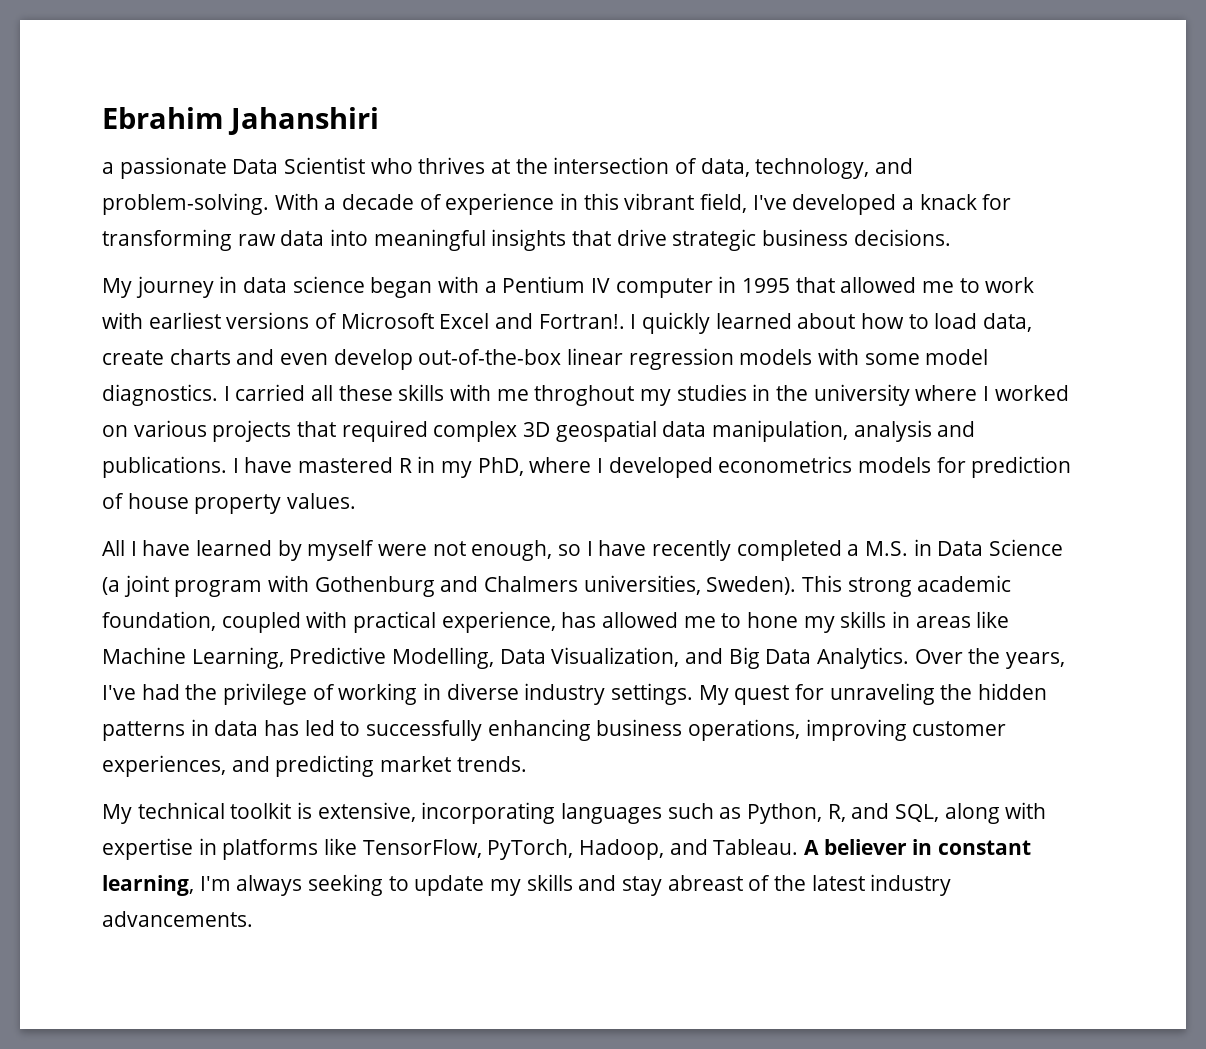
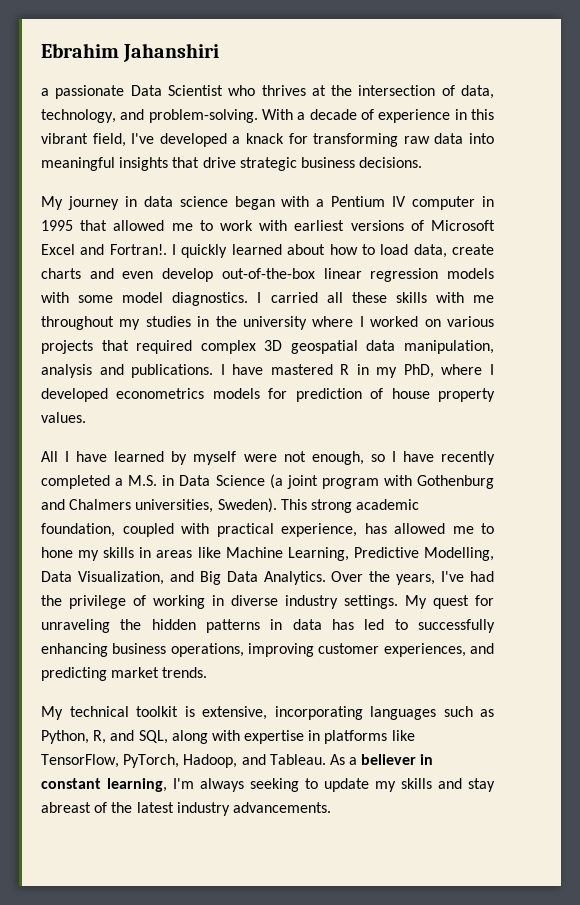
- I carried all these skills with me throghout my studies in the university where I worked on various projects that required complex 3D geospatial data manipulation, analysis and publications.
+ I carried all these skills with me throughout my studies in the university where I worked on various projects that required complex 3D geospatial data manipulation, analysis and publications.
- A believer in constant learning, I'm always seeking to update my skills and stay abreast of the latest industry advancements.
+ As a believer in constant learning, I'm always seeking to update my skills and stay abreast of the latest industry advancements.

